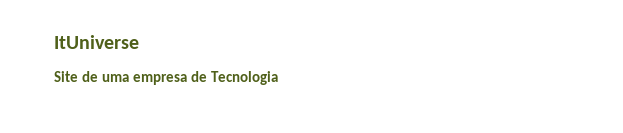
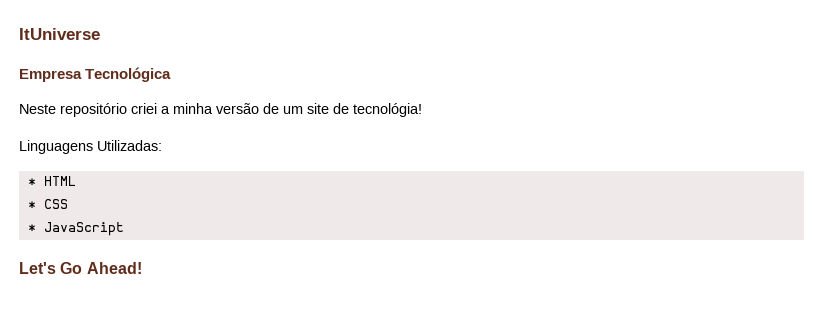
- Site de uma empresa de Tecnologia
+ Empresa Tecnológica
+ Neste repositório criei a minha versão de um site de tecnológia!
+ Linguagens Utilizadas:
+ * HTML
+ * CSS
+ * JavaScript
+ Let's Go Ahead!

